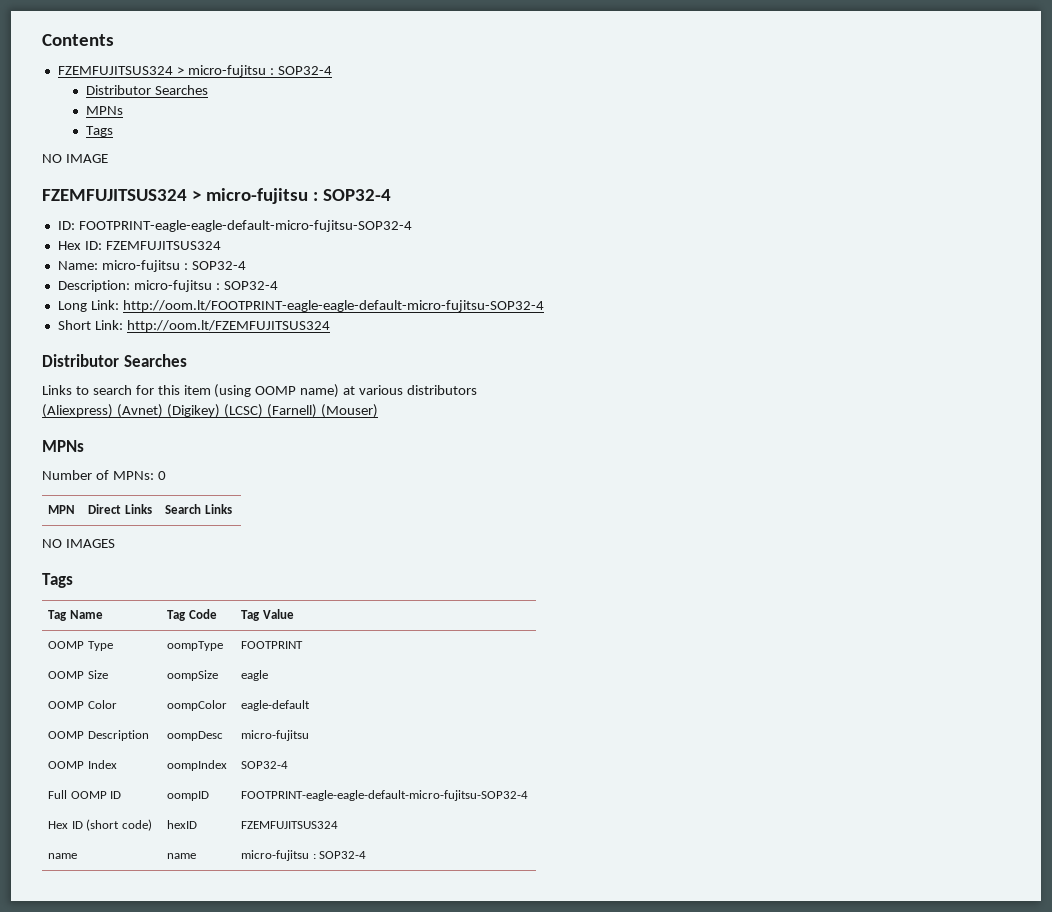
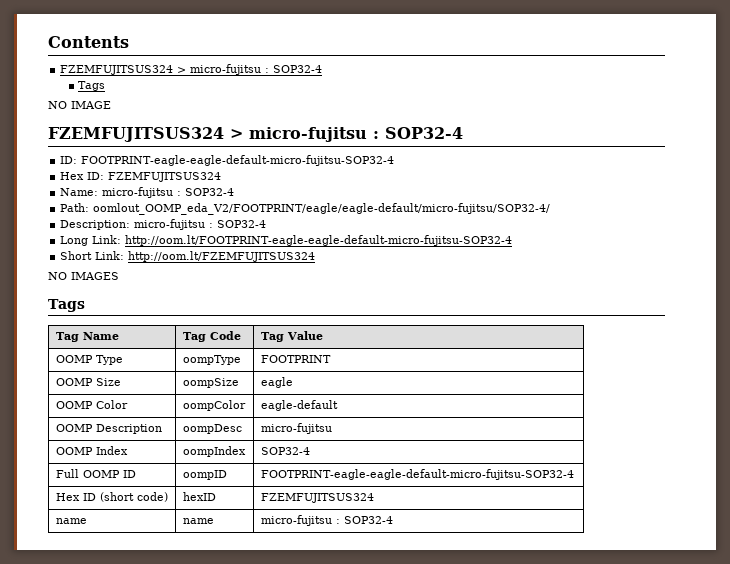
  Contents
  FZEMFUJITSUS324 > micro-fujitsu : SOP32-4
- Distributor Searches
- MPNs
+ Path: oomlout_OOMP_eda_V2/FOOTPRINT/eagle/eagle-default/micro-fujitsu/SOP32-4/
  Short Link: http://oom.lt/FZEMFUJITSUS324
- Distributor Searches
- Links to search for this item (using OOMP name) at various distributors
- (Aliexpress) (Avnet) (Digikey) (LCSC) (Farnell) (Mouser)
- MPNs
- Number of MPNs: 0
- MPN | Direct Links | Search Links

